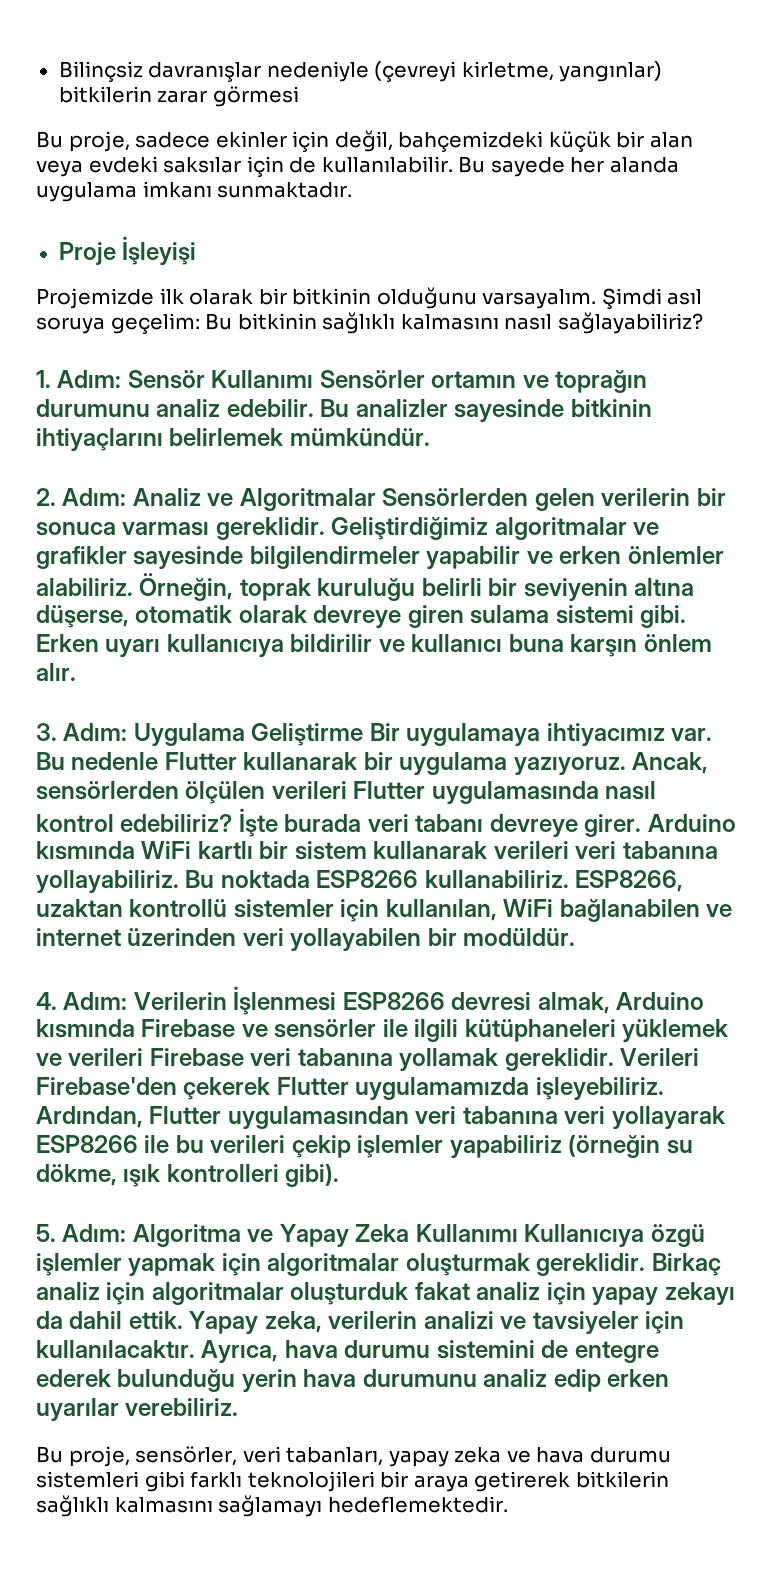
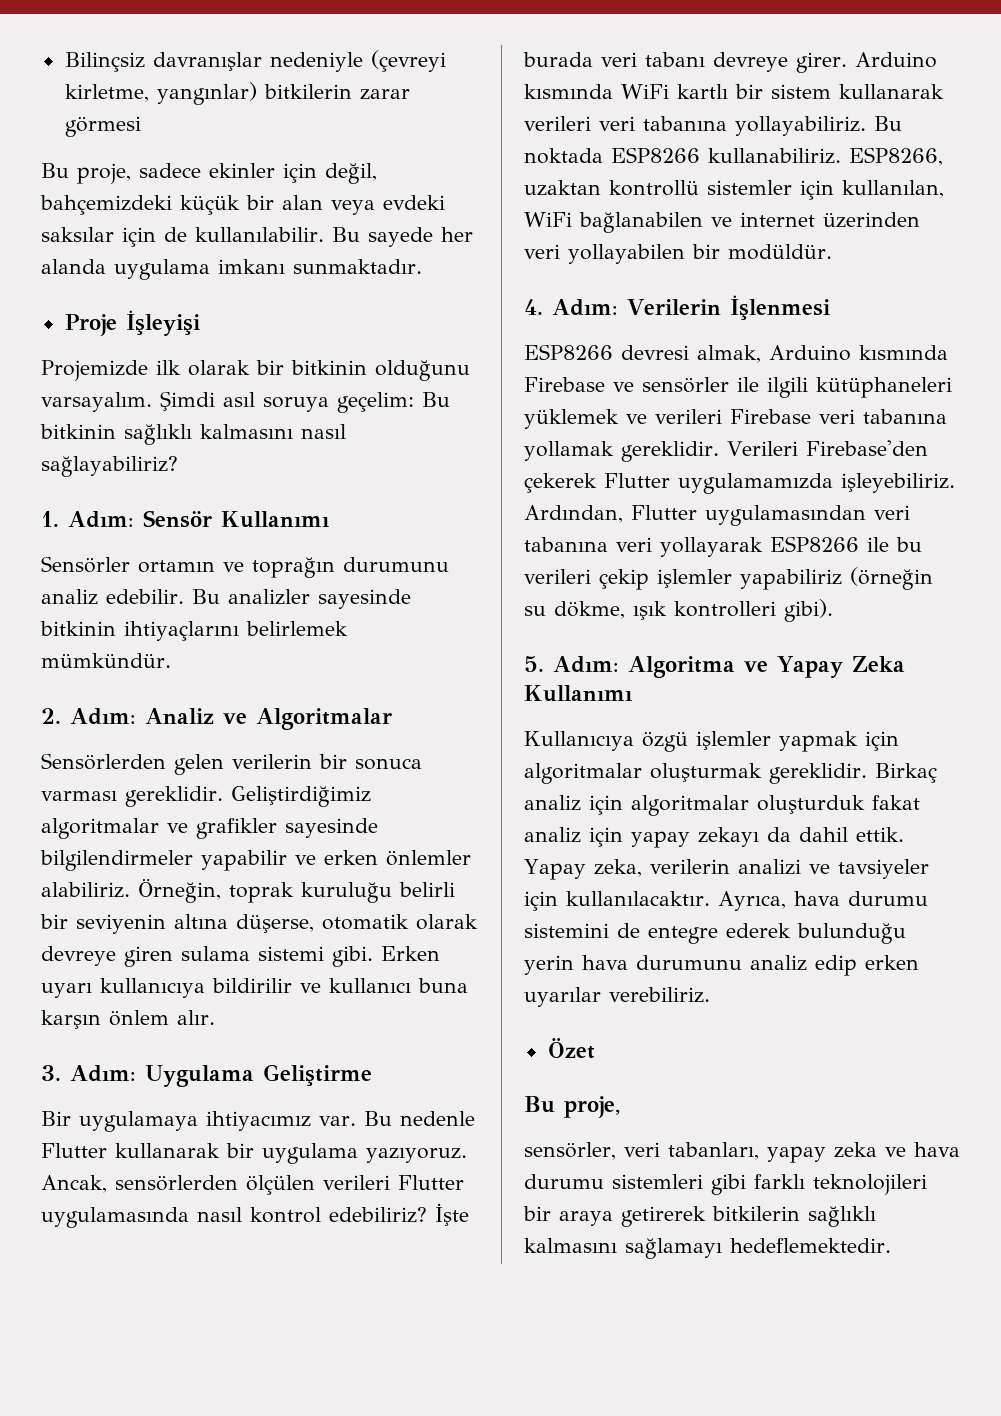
- 1. Adım: Sensör Kullanımı Sensörler ortamın ve toprağın durumunu analiz edebilir.
+ 1. Adım: Sensör Kullanımı
+ Sensörler ortamın ve toprağın durumunu analiz edebilir.
- 2. Adım: Analiz ve Algoritmalar Sensörlerden gelen verilerin bir sonuca varması gereklidir.
+ 2. Adım: Analiz ve Algoritmalar
+ Sensörlerden gelen verilerin bir sonuca varması gereklidir.
- 3. Adım: Uygulama Geliştirme Bir uygulamaya ihtiyacımız var.
+ 3. Adım: Uygulama Geliştirme
+ Bir uygulamaya ihtiyacımız var.
- 4. Adım: Verilerin İşlenmesi ESP8266 devresi almak, Arduino kısmında Firebase ve sensörler ile ilgili kütüphaneleri yüklemek ve verileri Firebase veri tabanına yollamak gereklidir.
+ 4. Adım: Verilerin İşlenmesi
+ ESP8266 devresi almak, Arduino kısmında Firebase ve sensörler ile ilgili kütüphaneleri yüklemek ve verileri Firebase veri tabanına yollamak gereklidir.
- 5. Adım: Algoritma ve Yapay Zeka Kullanımı Kullanıcıya özgü işlemler yapmak için algoritmalar oluşturmak gereklidir.
+ 5. Adım: Algoritma ve Yapay Zeka Kullanımı
+ Kullanıcıya özgü işlemler yapmak için algoritmalar oluşturmak gereklidir.
- Bu proje, sensörler, veri tabanları, yapay zeka ve hava durumu sistemleri gibi farklı teknolojileri bir araya getirerek bitkilerin sağlıklı kalmasını sağlamayı hedeflemektedir.
+ Özet
+ Bu proje,
+ sensörler, veri tabanları, yapay zeka ve hava durumu sistemleri gibi farklı teknolojileri bir araya getirerek bitkilerin sağlıklı kalmasını sağlamayı hedeflemektedir.

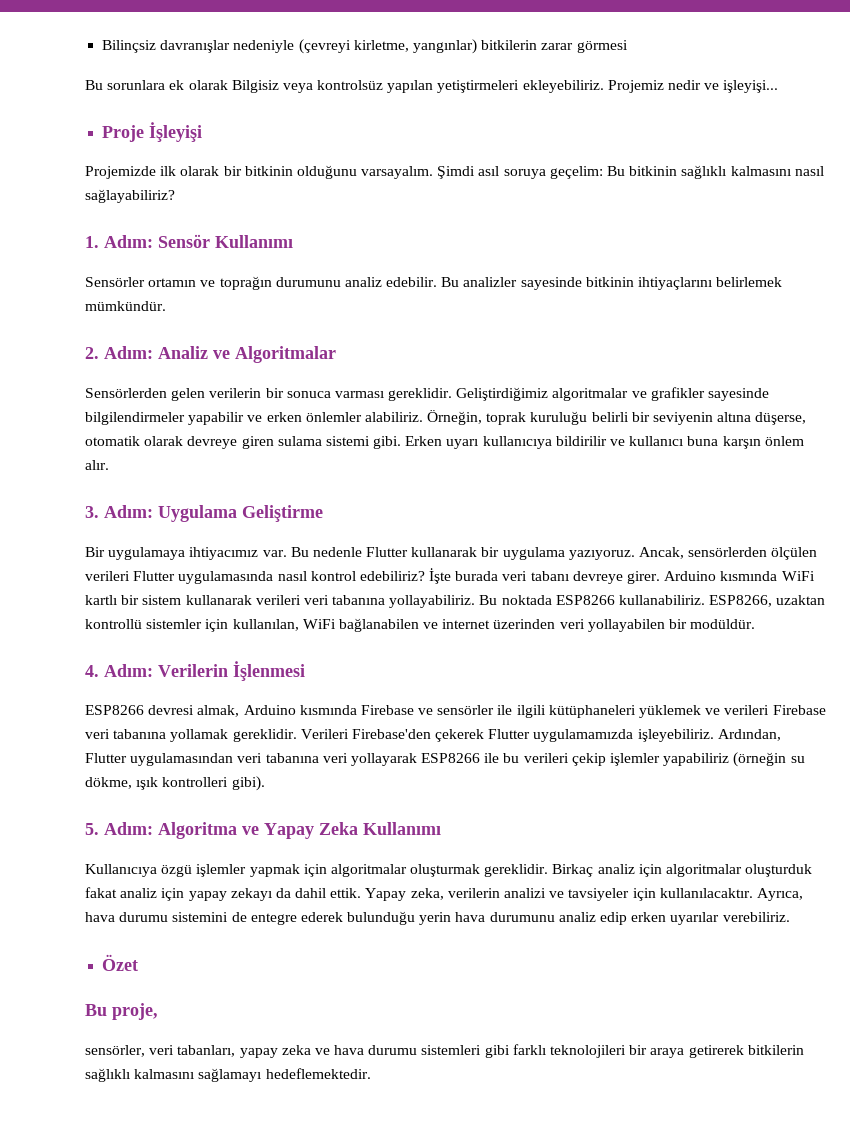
- Bu proje, sadece ekinler için değil, bahçemizdeki küçük bir alan veya evdeki saksılar için de kullanılabilir. Bu sayede her alanda uygulama imkanı sunmaktadır.
+ Bu sorunlara ek olarak Bilgisiz veya kontrolsüz yapılan yetiştirmeleri ekleyebiliriz. Projemiz nedir ve işleyişi...

